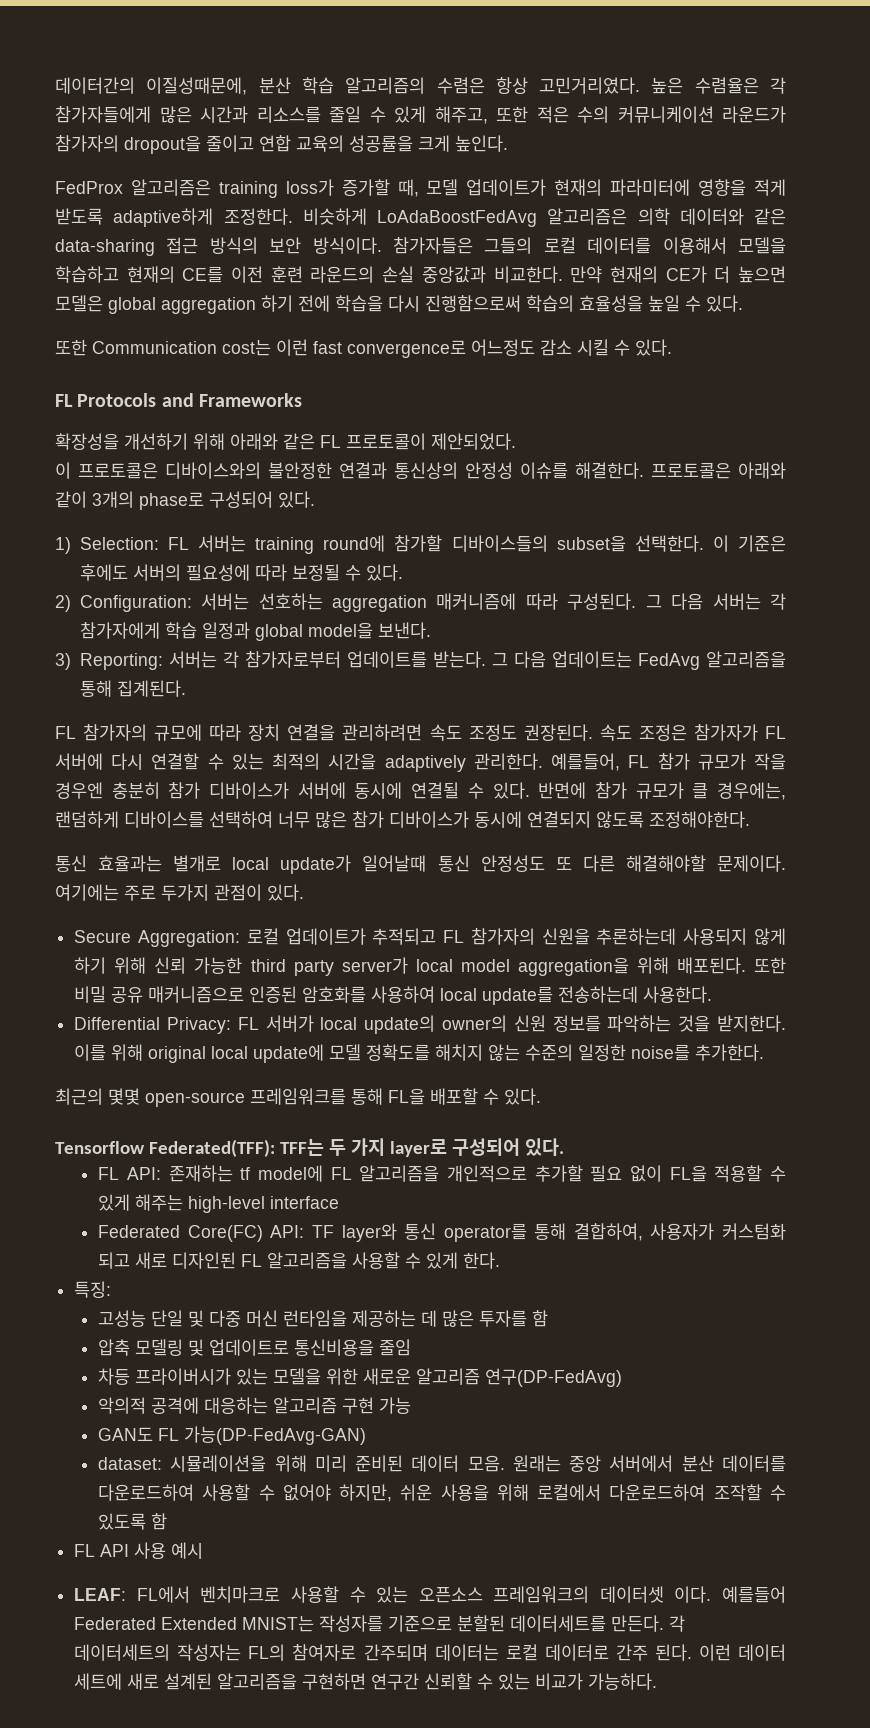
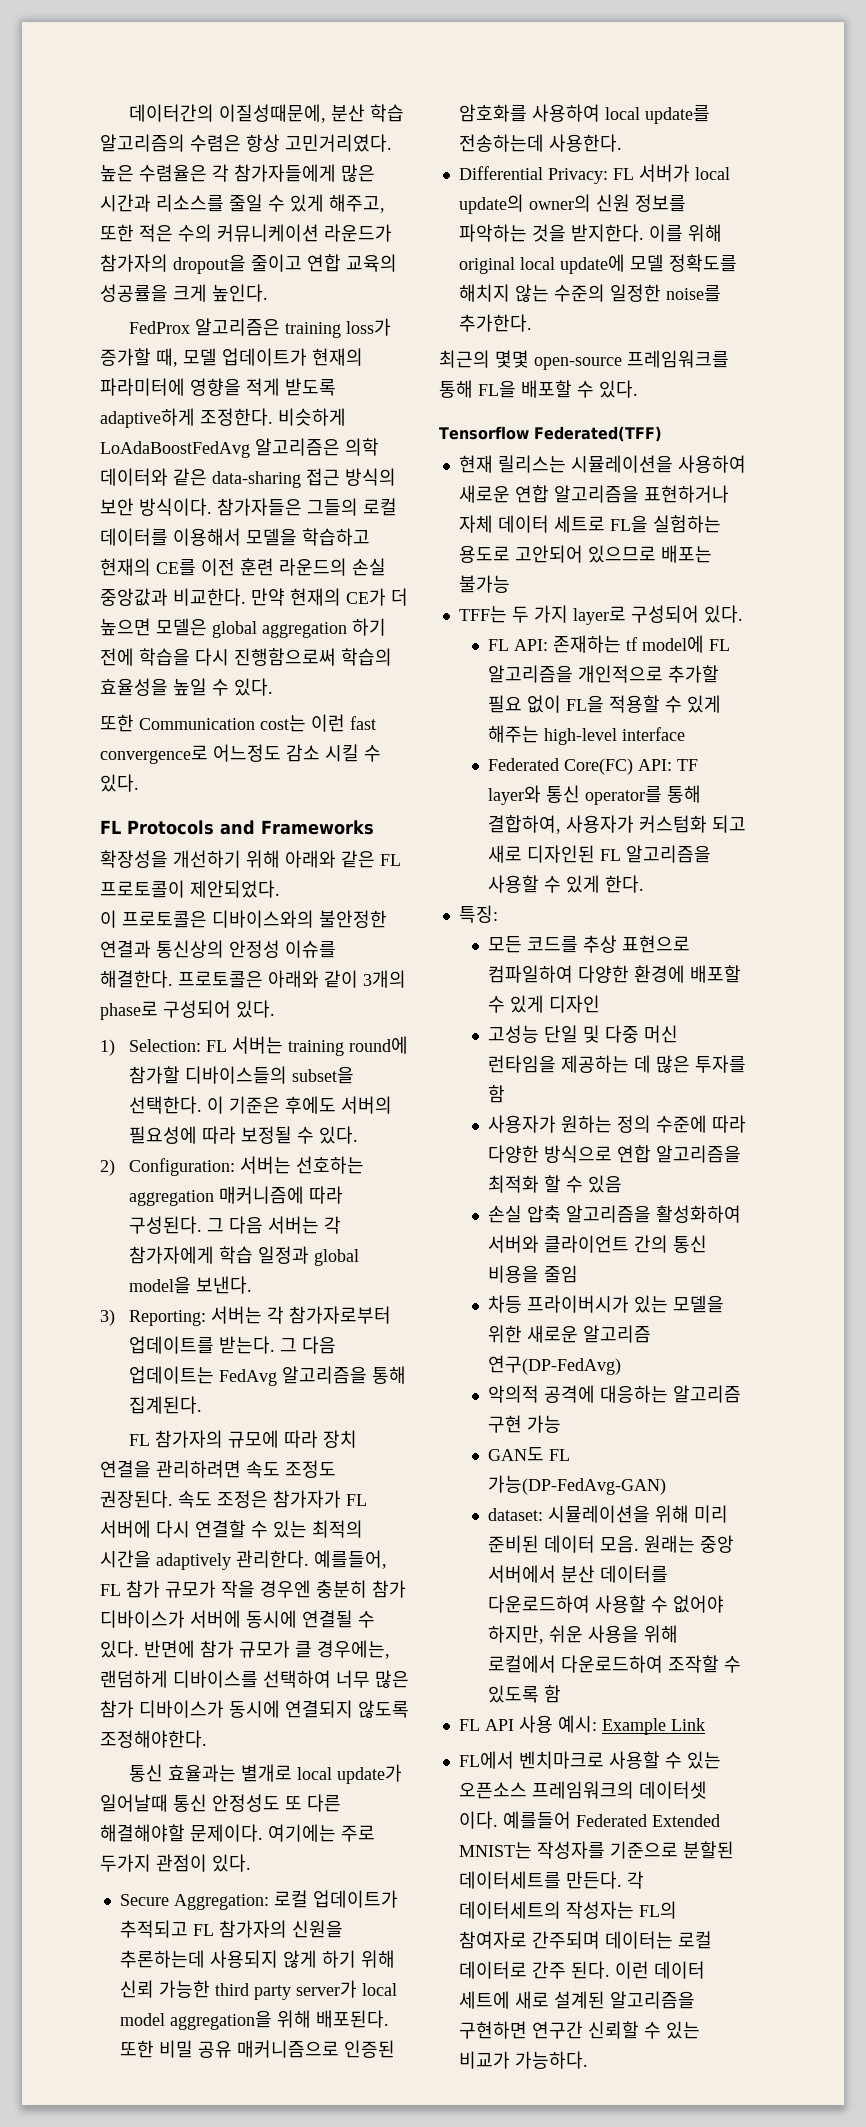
- Tensorflow Federated(TFF): TFF는 두 가지 layer로 구성되어 있다.
+ Tensorflow Federated(TFF)
+ 현재 릴리스는 시뮬레이션을 사용하여 새로운 연합 알고리즘을 표현하거나 자체 데이터 세트로 FL을 실험하는 용도로 고안되어 있으므로 배포는 불가능
+ TFF는 두 가지 layer로 구성되어 있다.
+ 모든 코드를 추상 표현으로 컴파일하여 다양한 환경에 배포할 수 있게 디자인
- 압축 모델링 및 업데이트로 통신비용을 줄임
+ 사용자가 원하는 정의 수준에 따라 다양한 방식으로 연합 알고리즘을 최적화 할 수 있음
+ 손실 압축 알고리즘을 활성화하여 서버와 클라이언트 간의 통신 비용을 줄임
- FL API 사용 예시
- LEAF: FL에서 벤치마크로 사용할 수 있는 오픈소스 프레임워크의 데이터셋 이다.
+ FL API 사용 예시: Example Link
+ FL에서 벤치마크로 사용할 수 있는 오픈소스 프레임워크의 데이터셋 이다.

